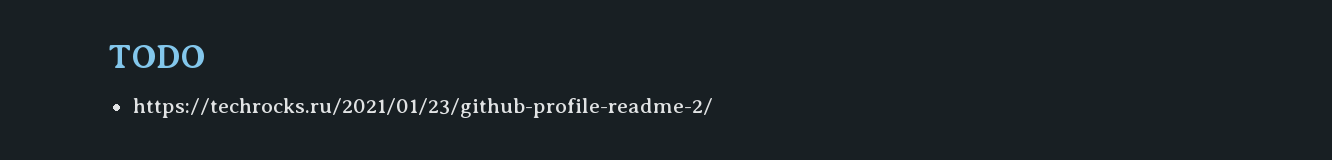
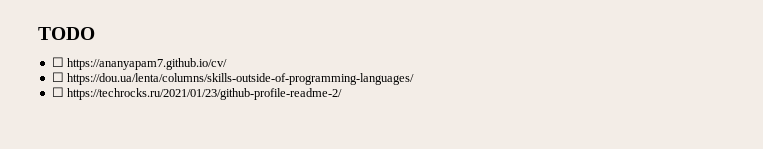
- https://techrocks.ru/2021/01/23/github-profile-readme-2/
+ ☐ https://ananyapam7.github.io/cv/
+ ☐ https://dou.ua/lenta/columns/skills-outside-of-programming-languages/
+ ☐ https://techrocks.ru/2021/01/23/github-profile-readme-2/

